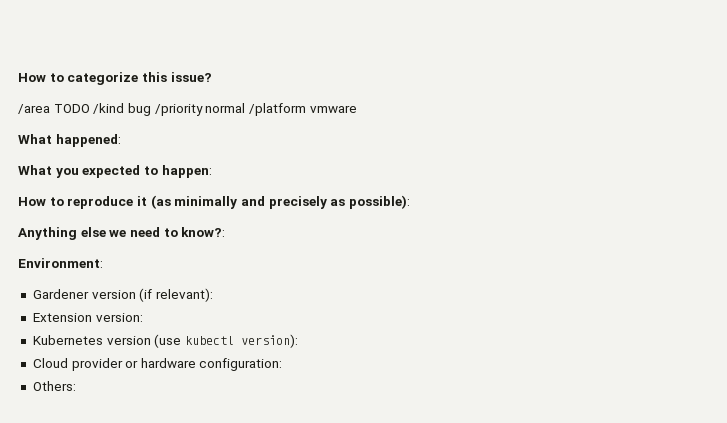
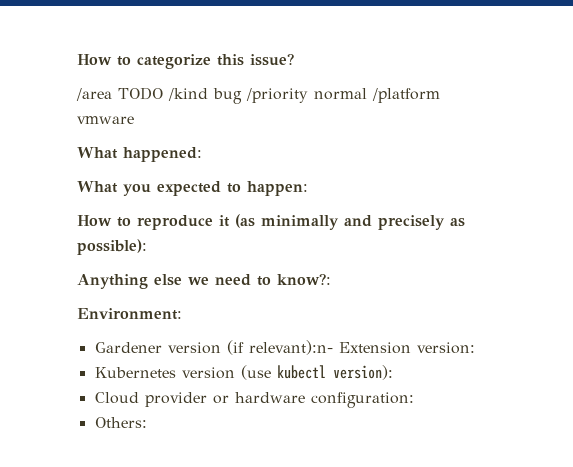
- Gardener version (if relevant):
- Extension version:
+ Gardener version (if relevant):n- Extension version:

